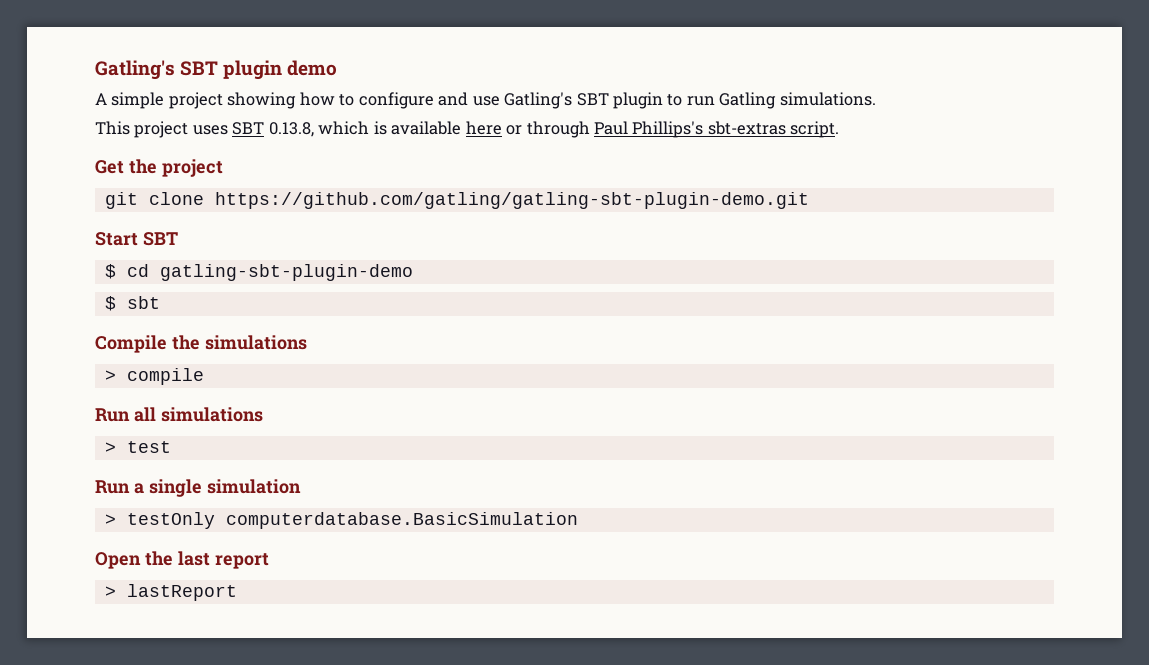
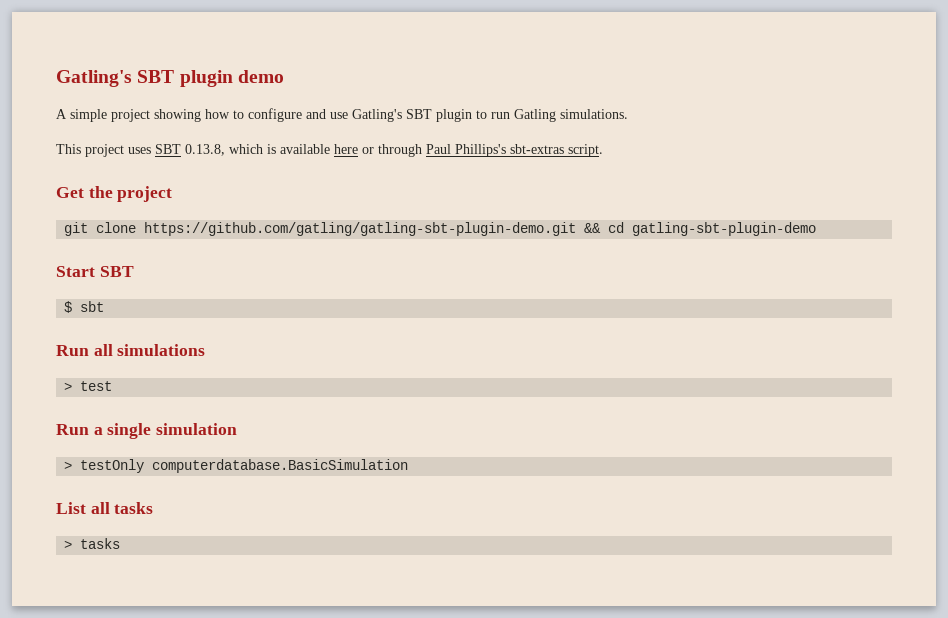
- git clone https://github.com/gatling/gatling-sbt-plugin-demo.git
+ git clone https://github.com/gatling/gatling-sbt-plugin-demo.git && cd gatling-sbt-plugin-demo
- $ cd gatling-sbt-plugin-demo
- Compile the simulations
- > compile
- Open the last report
- > lastReport
+ List all tasks
+ > tasks

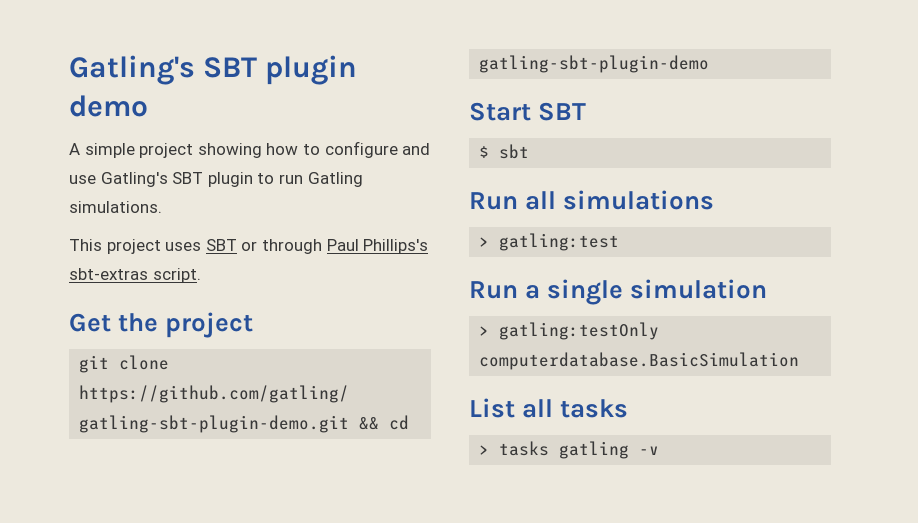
- This project uses SBT 0.13.8, which is available here or through Paul Phillips's sbt-extras script.
+ This project uses SBT or through Paul Phillips's sbt-extras script.
- > test
+ > gatling:test
- > testOnly computerdatabase.BasicSimulation
+ > gatling:testOnly computerdatabase.BasicSimulation
- > tasks
+ > tasks gatling -v

